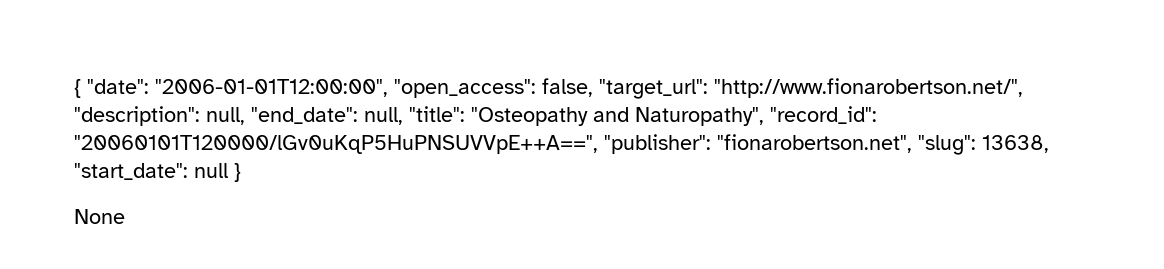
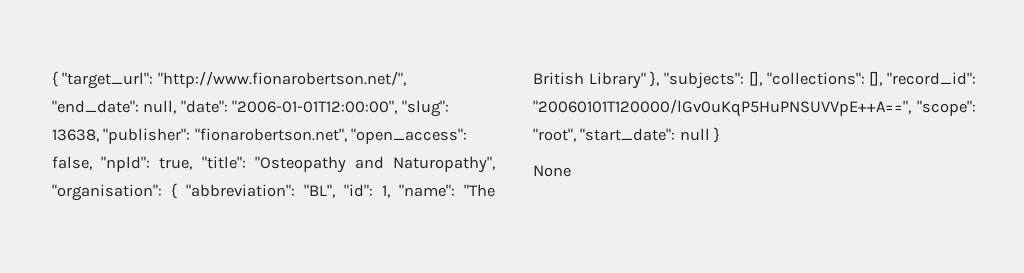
- { "date": "2006-01-01T12:00:00", "open_access": false, "target_url": "http://www.fionarobertson.net/", "description": null, "end_date": null, "title": "Osteopathy and Naturopathy", "record_id": "20060101T120000/lGv0uKqP5HuPNSUVVpE++A==", "publisher": "fionarobertson.net", "slug": 13638, "start_date": null }
+ { "target_url": "http://www.fionarobertson.net/", "end_date": null, "date": "2006-01-01T12:00:00", "slug": 13638, "publisher": "fionarobertson.net", "open_access": false, "npld": true, "title": "Osteopathy and Naturopathy", "organisation": { "abbreviation": "BL", "id": 1, "name": "The British Library" }, "subjects": [], "collections": [], "record_id": "20060101T120000/lGv0uKqP5HuPNSUVVpE++A==", "scope": "root", "start_date": null }

